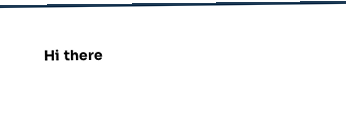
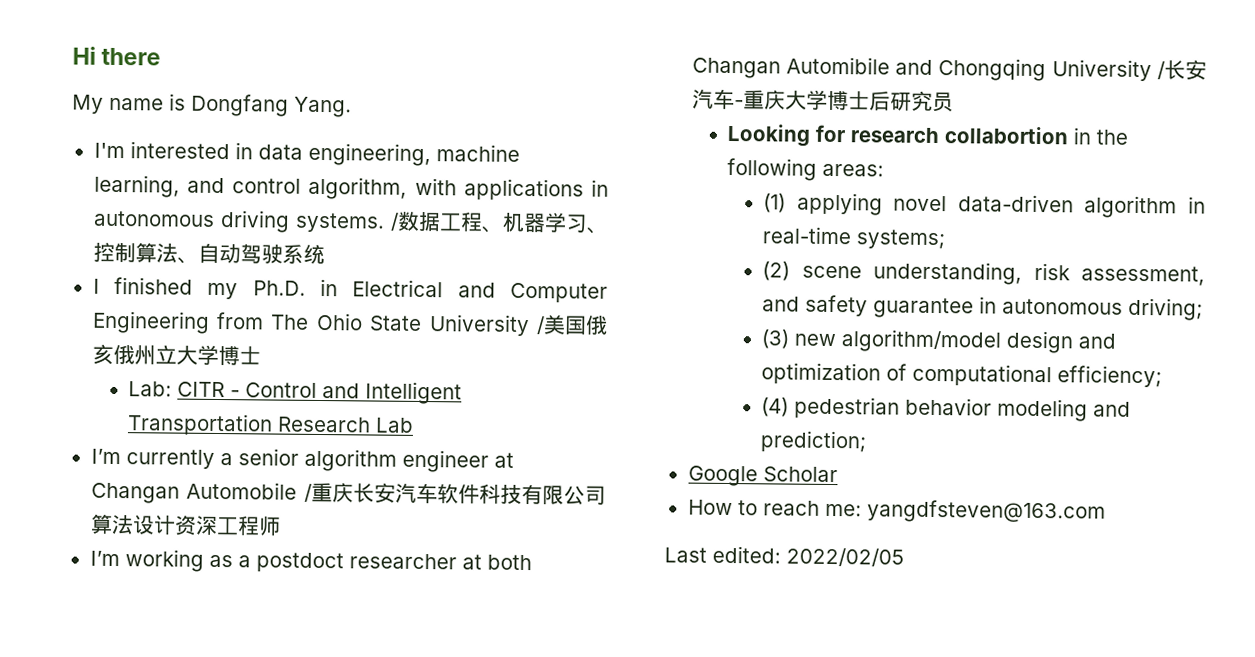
+ My name is Dongfang Yang.
+ I'm interested in data engineering, machine learning, and control algorithm, with applications in autonomous driving systems. /数据工程、机器学习、控制算法、自动驾驶系统
+ I finished my Ph.D. in Electrical and Computer Engineering from The Ohio State University /美国俄亥俄州立大学博士
+ Lab: CITR - Control and Intelligent Transportation Research Lab
+ I’m currently a senior algorithm engineer at Changan Automobile /重庆长安汽车软件科技有限公司算法设计资深工程师
+ I’m working as a postdoct researcher at both Changan Automibile and Chongqing University /长安汽车-重庆大学博士后研究员
+ Looking for research collabortion in the following areas:
+ (1) applying novel data-driven algorithm in real-time systems;
+ (2) scene understanding, risk assessment, and safety guarantee in autonomous driving;
+ (3) new algorithm/model design and optimization of computational efficiency;
+ (4) pedestrian behavior modeling and prediction;
+ Google Scholar
+ How to reach me: yangdfsteven@163.com
+ Last edited: 2022/02/05

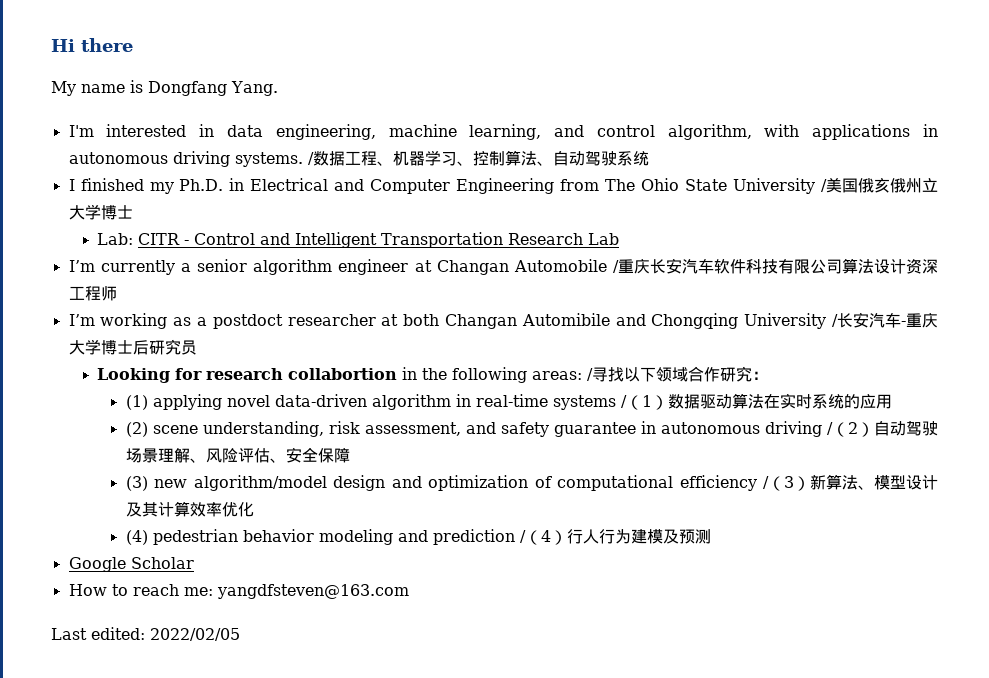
- Looking for research collabortion in the following areas:
+ Looking for research collabortion in the following areas: /寻找以下领域合作研究：
- (1) applying novel data-driven algorithm in real-time systems;
+ (1) applying novel data-driven algorithm in real-time systems /（1）数据驱动算法在实时系统的应用
- (2) scene understanding, risk assessment, and safety guarantee in autonomous driving;
+ (2) scene understanding, risk assessment, and safety guarantee in autonomous driving /（2）自动驾驶场景理解、风险评估、安全保障
- (3) new algorithm/model design and optimization of computational efficiency;
+ (3) new algorithm/model design and optimization of computational efficiency /（3）新算法、模型设计及其计算效率优化
- (4) pedestrian behavior modeling and prediction;
+ (4) pedestrian behavior modeling and prediction /（4）行人行为建模及预测

